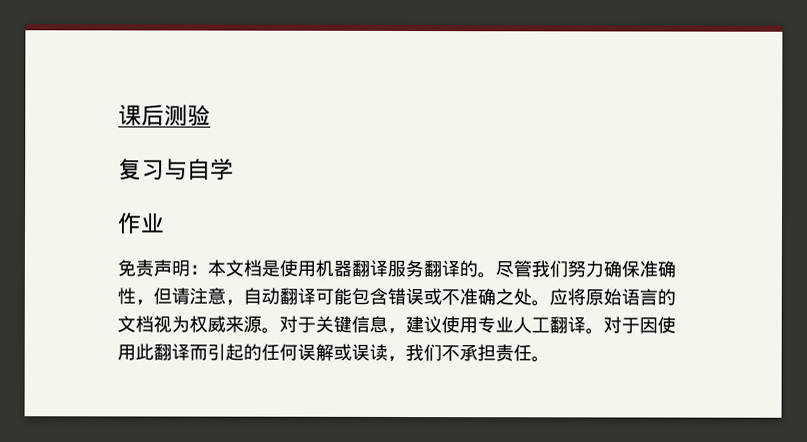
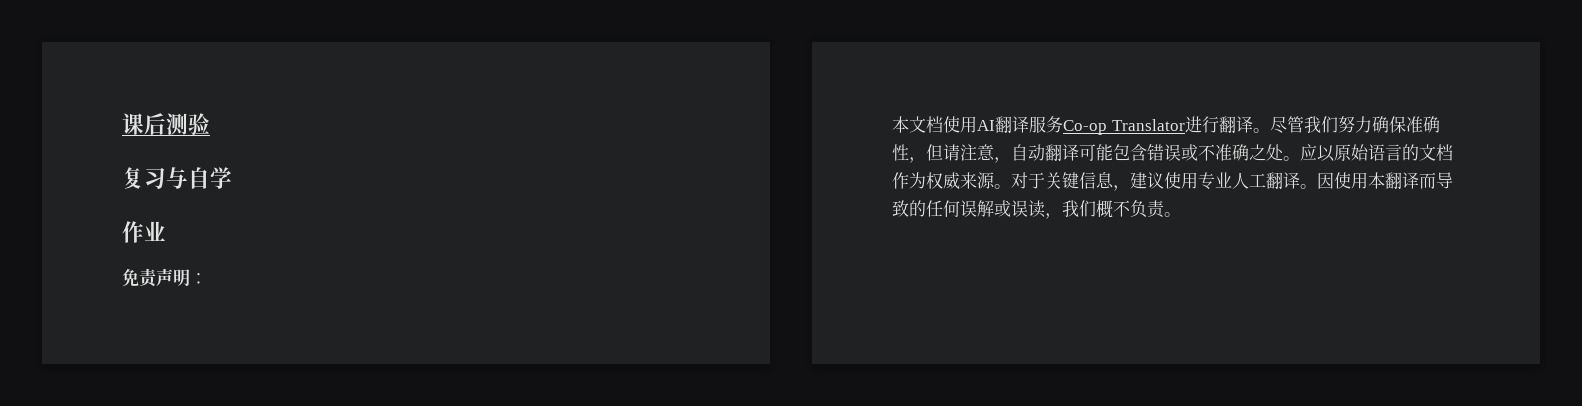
- 免责声明：本文档是使用机器翻译服务翻译的。
+ 免责声明：
+ 本文档使用AI翻译服务Co-op Translator进行翻译。
- 应将原始语言的文档视为权威来源。
+ 应以原始语言的文档作为权威来源。
- 对于因使用此翻译而引起的任何误解或误读，我们不承担责任。
+ 因使用本翻译而导致的任何误解或误读，我们概不负责。

